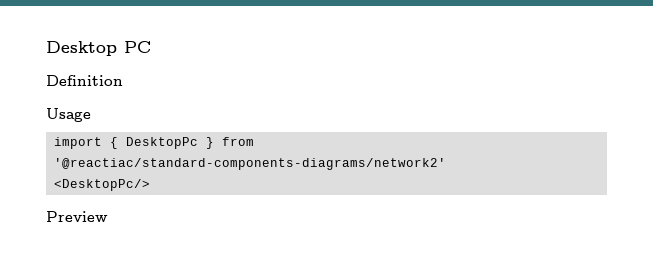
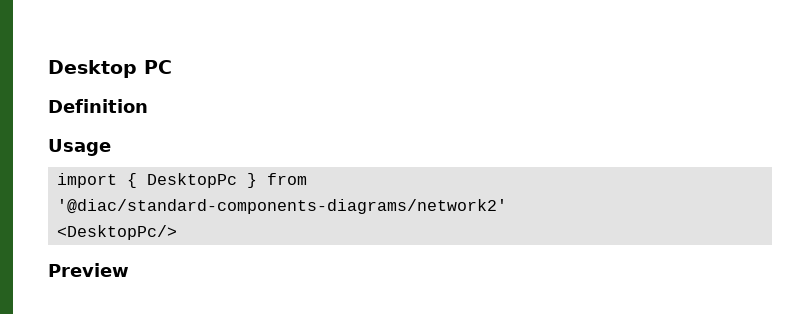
- import { DesktopPc } from '@reactiac/standard-components-diagrams/network2'
+ import { DesktopPc } from '@diac/standard-components-diagrams/network2'

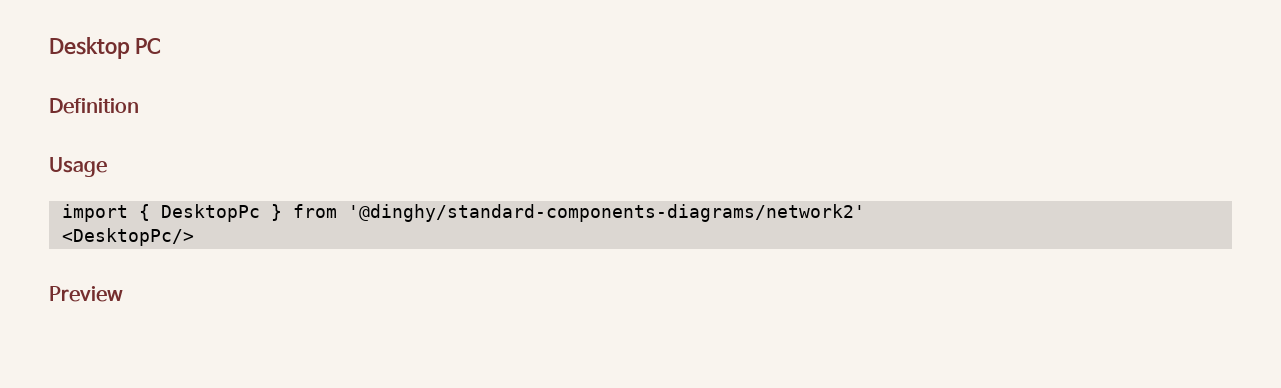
- import { DesktopPc } from '@diac/standard-components-diagrams/network2'
+ import { DesktopPc } from '@dinghy/standard-components-diagrams/network2'

